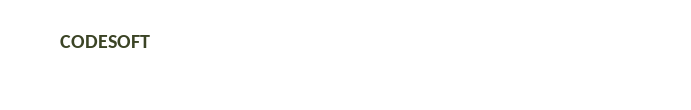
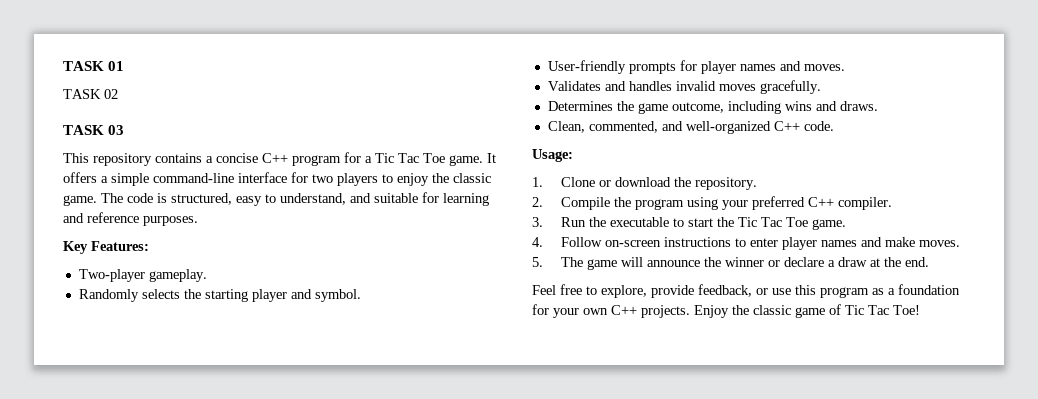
- CODESOFT
+ TASK 01
+ TASK 02
+ TASK 03
+ This repository contains a concise C++ program for a Tic Tac Toe game. It offers a simple command-line interface for two players to enjoy the classic game. The code is structured, easy to understand, and suitable for learning and reference purposes.
+ Key Features:
+ Two-player gameplay.
+ Randomly selects the starting player and symbol.
+ User-friendly prompts for player names and moves.
+ Validates and handles invalid moves gracefully.
+ Determines the game outcome, including wins and draws.
+ Clean, commented, and well-organized C++ code.
+ Usage:
+ 1. Clone or download the repository.
+ 2. Compile the program using your preferred C++ compiler.
+ 3. Run the executable to start the Tic Tac Toe game.
+ 4. Follow on-screen instructions to enter player names and make moves.
+ 5. The game will announce the winner or declare a draw at the end.
+ Feel free to explore, provide feedback, or use this program as a foundation for your own C++ projects. Enjoy the classic game of Tic Tac Toe!

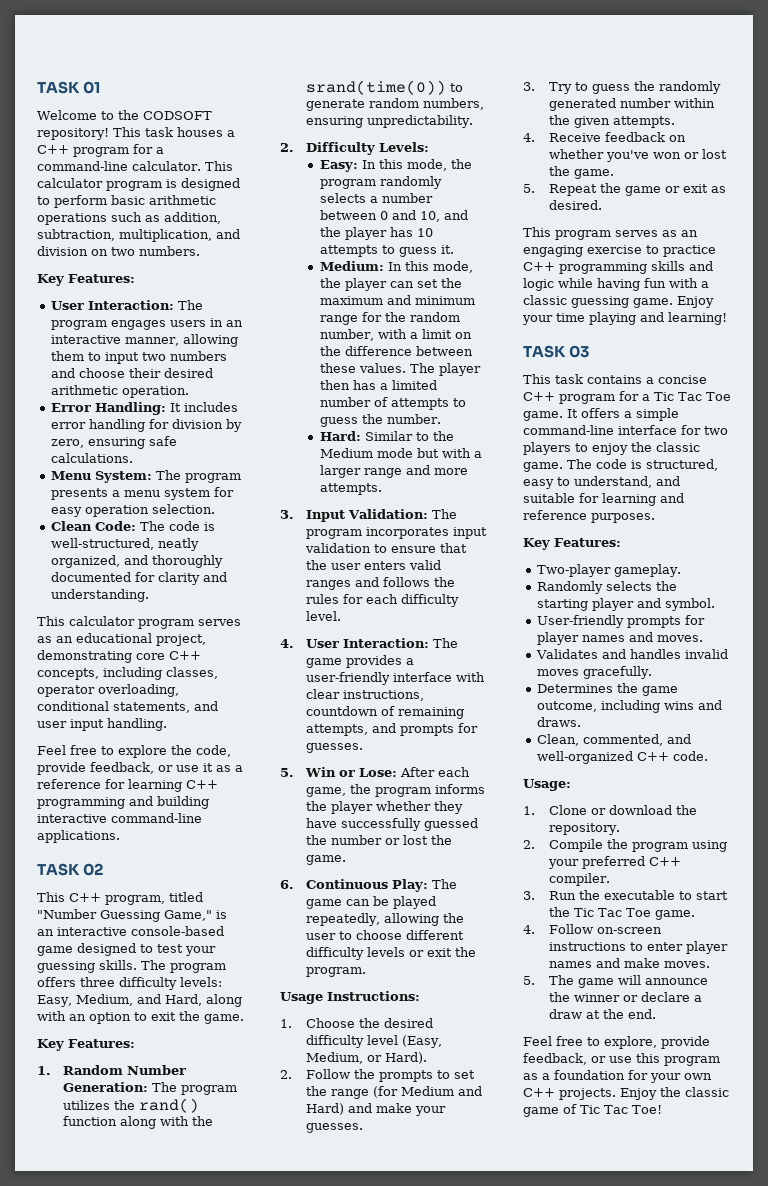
+ Welcome to the CODSOFT repository! This task houses a C++ program for a command-line calculator. This calculator program is designed to perform basic arithmetic operations such as addition, subtraction, multiplication, and division on two numbers.
+ Key Features:
+ User Interaction: The program engages users in an interactive manner, allowing them to input two numbers and choose their desired arithmetic operation.
+ Error Handling: It includes error handling for division by zero, ensuring safe calculations.
+ Menu System: The program presents a menu system for easy operation selection.
+ Clean Code: The code is well-structured, neatly organized, and thoroughly documented for clarity and understanding.
+ This calculator program serves as an educational project, demonstrating core C++ concepts, including classes, operator overloading, conditional statements, and user input handling.
+ Feel free to explore the code, provide feedback, or use it as a reference for learning C++ programming and building interactive command-line applications.
  TASK 02
+ This C++ program, titled "Number Guessing Game," is an interactive console-based game designed to test your guessing skills. The program offers three difficulty levels: Easy, Medium, and Hard, along with an option to exit the game.
+ Key Features:
+ 1. Random Number Generation: The program utilizes the rand() function along with the srand(time(0)) to generate random numbers, ensuring unpredictability.
+ 2. Difficulty Levels:
+ Easy: In this mode, the program randomly selects a number between 0 and 10, and the player has 10 attempts to guess it.
+ Medium: In this mode, the player can set the maximum and minimum range for the random number, with a limit on the difference between these values. The player then has a limited number of attempts to guess the number.
+ Hard: Similar to the Medium mode but with a larger range and more attempts.
+ 3. Input Validation: The program incorporates input validation to ensure that the user enters valid ranges and follows the rules for each difficulty level.
+ 4. User Interaction: The game provides a user-friendly interface with clear instructions, countdown of remaining attempts, and prompts for guesses.
+ 5. Win or Lose: After each game, the program informs the player whether they have successfully guessed the number or lost the game.
+ 6. Continuous Play: The game can be played repeatedly, allowing the user to choose different difficulty levels or exit the program.
+ Usage Instructions:
+ 1. Choose the desired difficulty level (Easy, Medium, or Hard).
+ 2. Follow the prompts to set the range (for Medium and Hard) and make your guesses.
+ 3. Try to guess the randomly generated number within the given attempts.
+ 4. Receive feedback on whether you've won or lost the game.
+ 5. Repeat the game or exit as desired.
+ This program serves as an engaging exercise to practice C++ programming skills and logic while having fun with a classic guessing game. Enjoy your time playing and learning!
- This repository contains a concise C++ program for a Tic Tac Toe game.
+ This task contains a concise C++ program for a Tic Tac Toe game.

